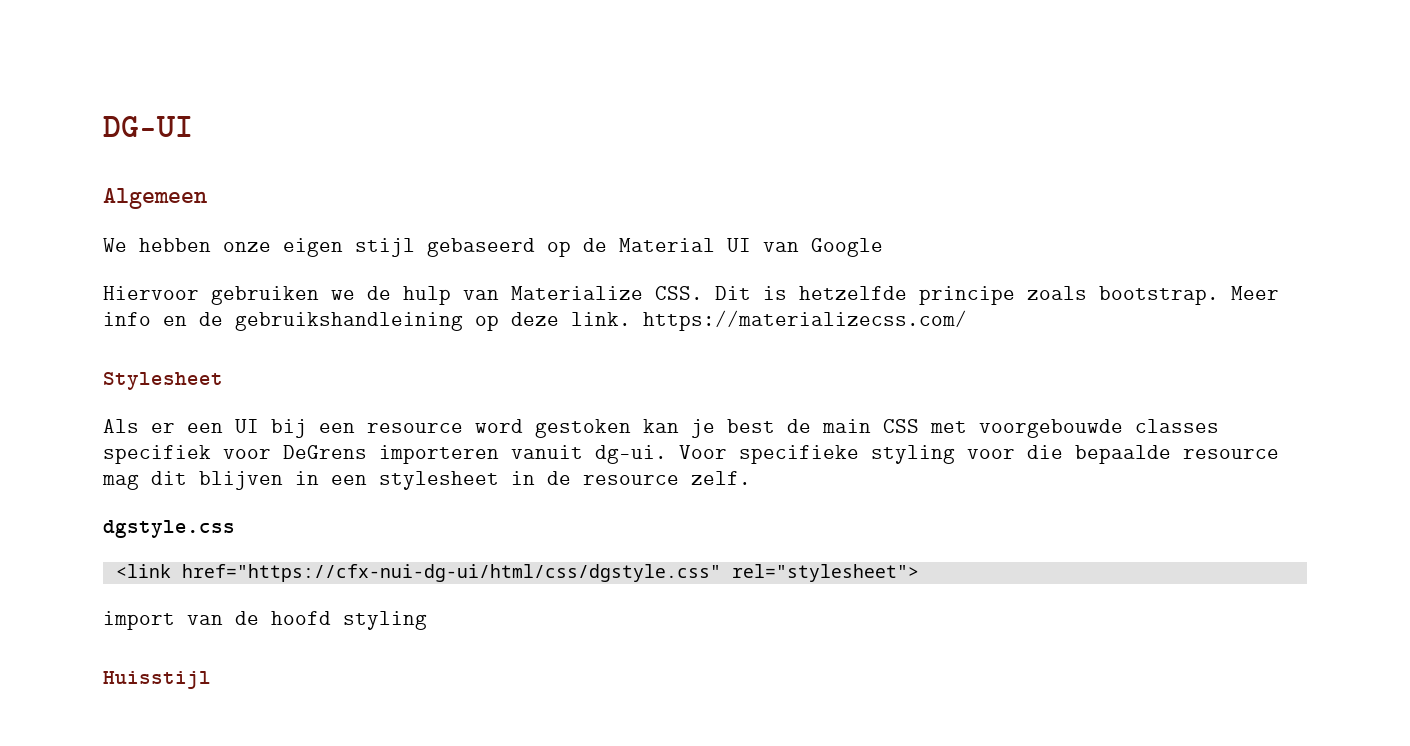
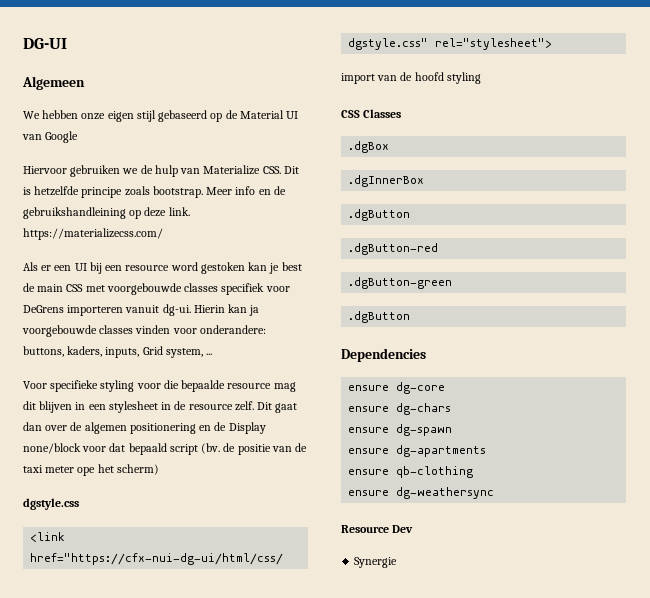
- Stylesheet
- Als er een UI bij een resource word gestoken kan je best de main CSS met voorgebouwde classes specifiek voor DeGrens importeren vanuit dg-ui. Voor specifieke styling voor die bepaalde resource mag dit blijven in een stylesheet in de resource zelf.
+ Als er een UI bij een resource word gestoken kan je best de main CSS met voorgebouwde classes specifiek voor DeGrens importeren vanuit dg-ui. Hierin kan ja voorgebouwde classes vinden voor onderandere: buttons, kaders, inputs, Grid system, ...
+ Voor specifieke styling voor die bepaalde resource mag dit blijven in een stylesheet in de resource zelf. Dit gaat dan over de algemen positionering en de Display none/block voor dat bepaald script (bv. de positie van de taxi meter ope het scherm)
- Huisstijl
+ CSS Classes
+ .dgBox
+ .dgInnerBox
+ .dgButton
+ .dgButton-red
+ .dgButton-green
+ .dgButton
+ Dependencies
+ ensure dg-core
+ ensure dg-chars
+ ensure dg-spawn
+ ensure dg-apartments
+ ensure qb-clothing
+ ensure dg-weathersync
+ Resource Dev
+ Synergie

